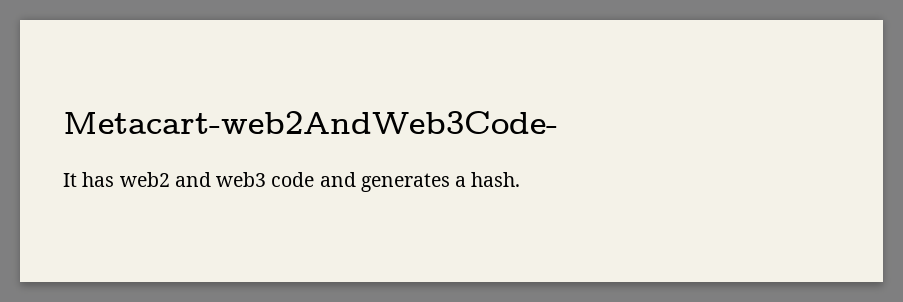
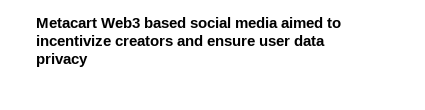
- Metacart-web2AndWeb3Code-
- It has web2 and web3 code and generates a hash.
+ Metacart Web3 based social media aimed to incentivize creators and ensure user data privacy

